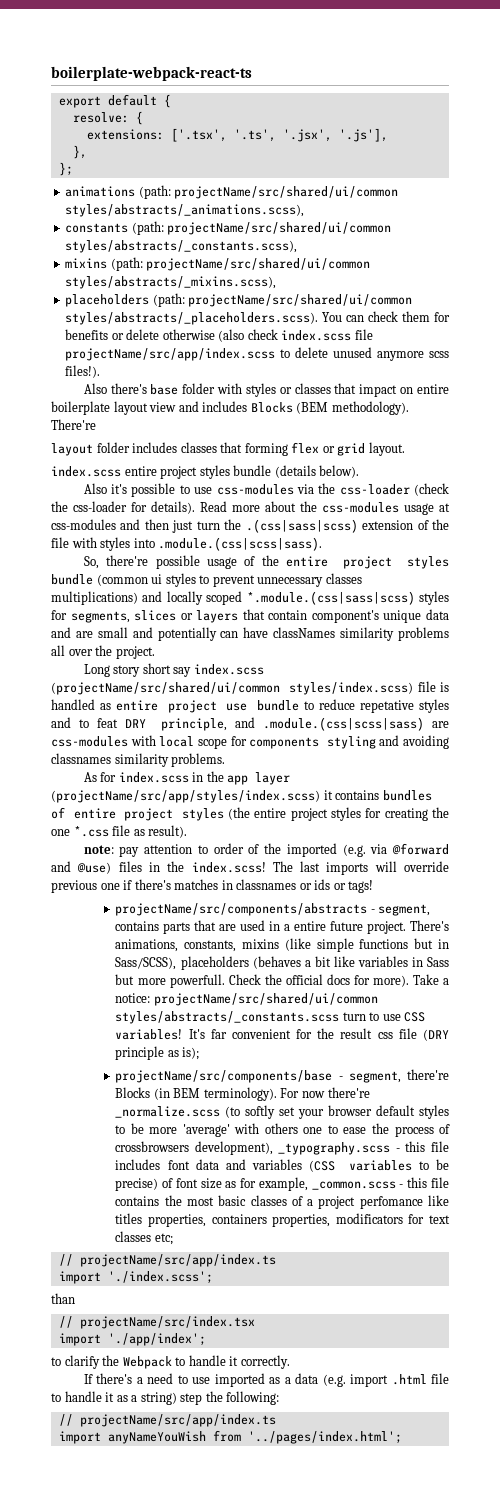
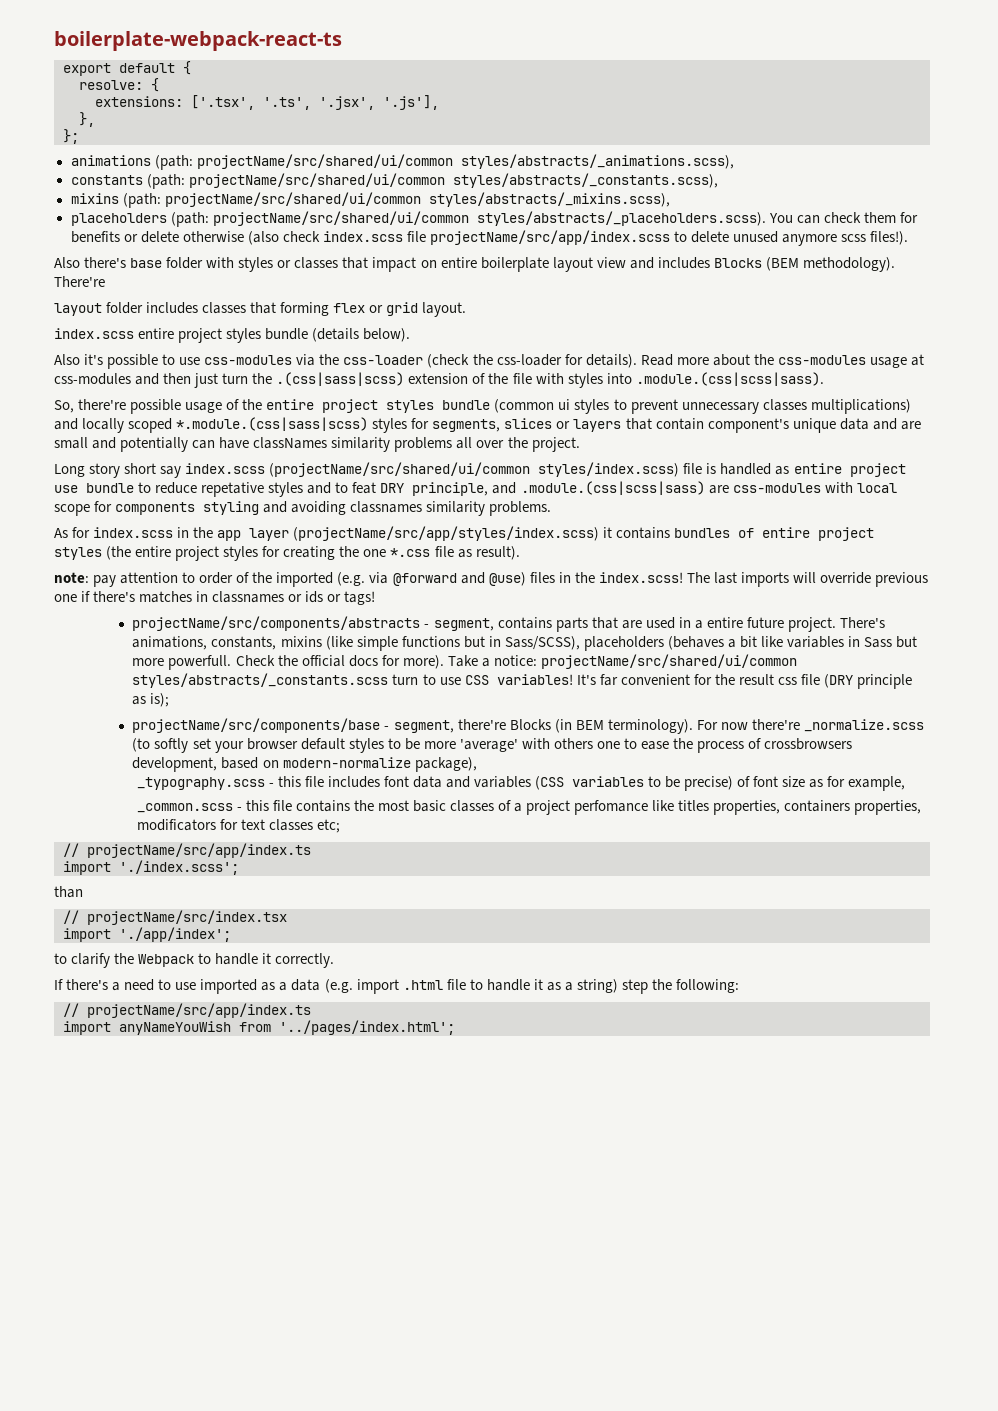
- For now there're _normalize.scss (to softly set your browser default styles to be more 'average' with others one to ease the process of crossbrowsers development), _typography.scss - this file includes font data and variables (CSS variables to be precise) of font size as for example, _common.scss - this file contains the most basic classes of a project perfomance like titles properties, containers properties, modificators for text classes etc;
+ For now there're _normalize.scss (to softly set your browser default styles to be more 'average' with others one to ease the process of crossbrowsers development, based on modern-normalize package),
+ _typography.scss - this file includes font data and variables (CSS variables to be precise) of font size as for example,
+ _common.scss - this file contains the most basic classes of a project perfomance like titles properties, containers properties, modificators for text classes etc;

